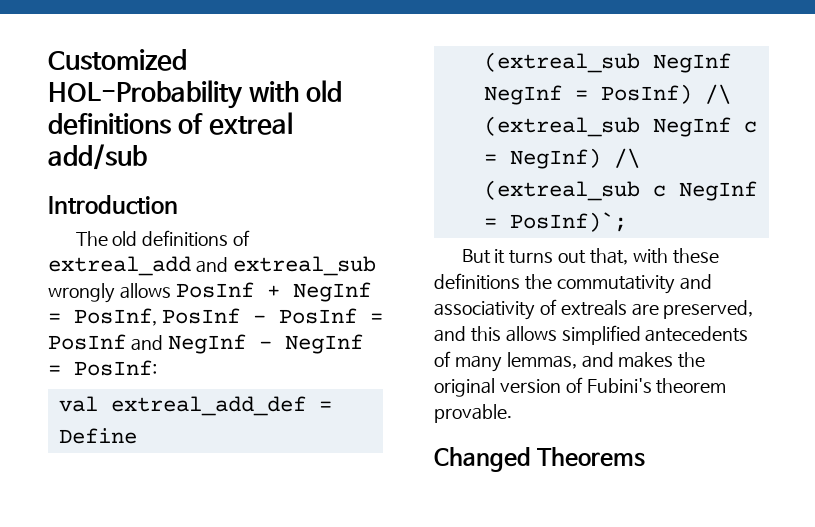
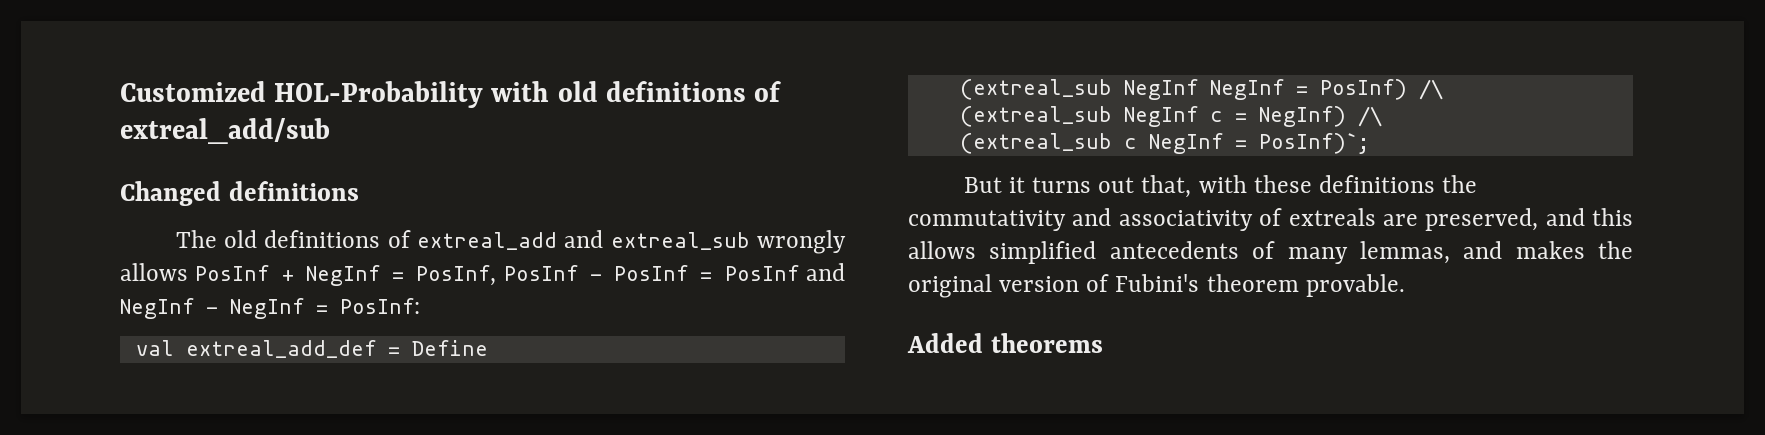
- Customized HOL-Probability with old definitions of extreal add/sub
- Introduction
+ Customized HOL-Probability with old definitions of extreal_add/sub
+ Changed definitions
- Changed Theorems
+ Added theorems

